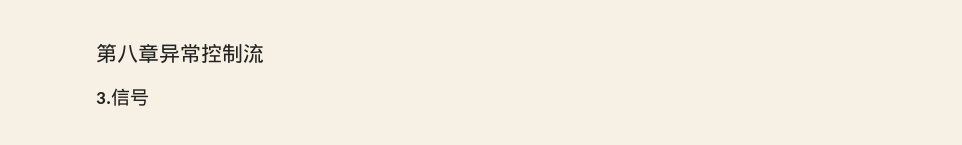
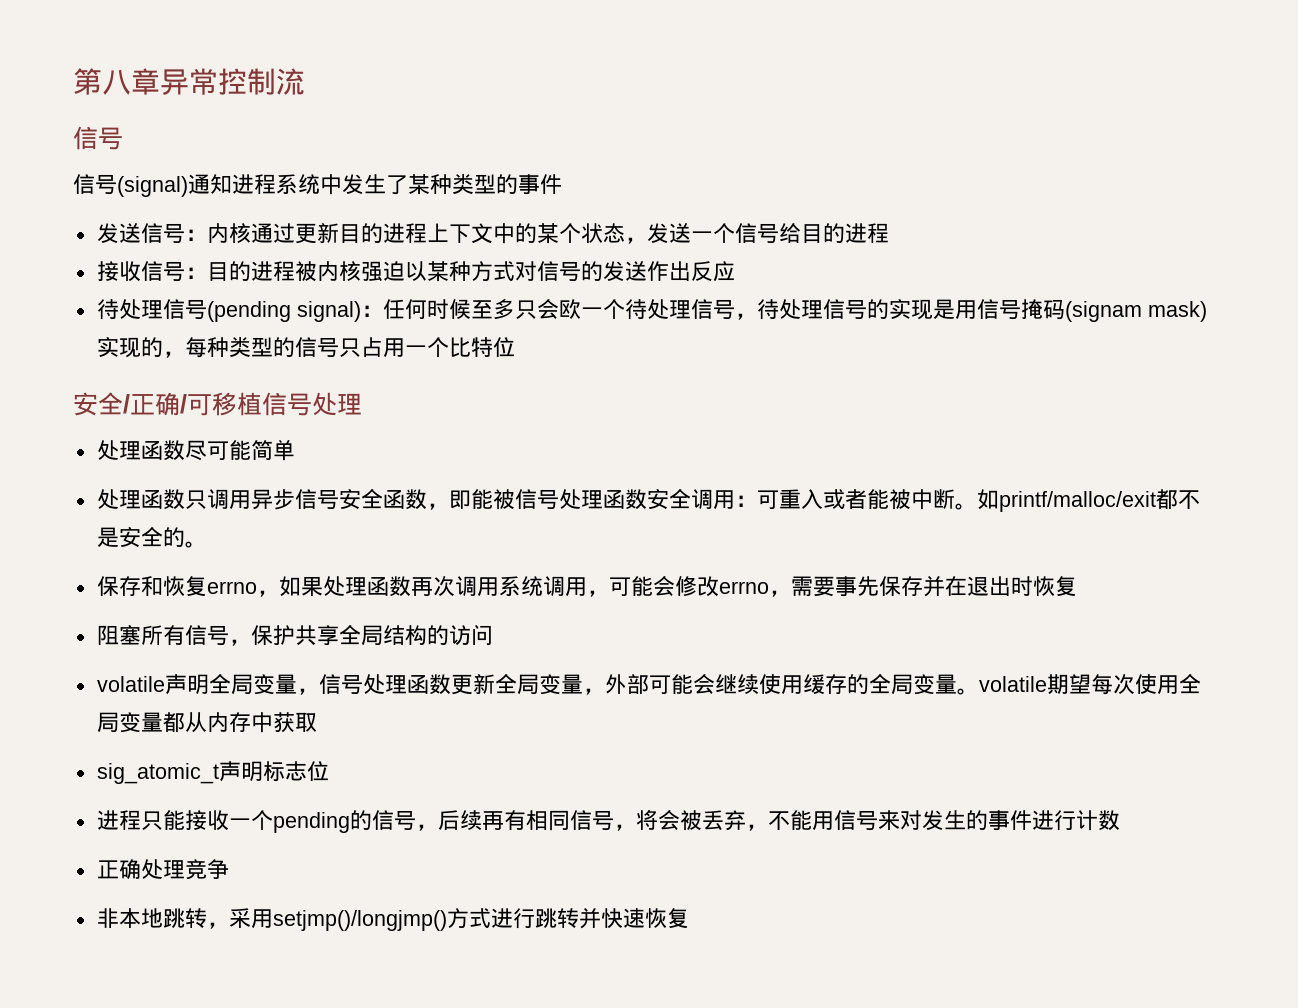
  第八章异常控制流
- 3.信号
+ 信号
+ 信号(signal)通知进程系统中发生了某种类型的事件
+ 发送信号：内核通过更新目的进程上下文中的某个状态，发送一个信号给目的进程
+ 接收信号：目的进程被内核强迫以某种方式对信号的发送作出反应
+ 待处理信号(pending signal)：任何时候至多只会欧一个待处理信号，待处理信号的实现是用信号掩码(signam mask)实现的，每种类型的信号只占用一个比特位
+ 安全/正确/可移植信号处理
+ 处理函数尽可能简单
+ 处理函数只调用异步信号安全函数，即能被信号处理函数安全调用：可重入或者能被中断。如printf/malloc/exit都不是安全的。
+ 保存和恢复errno，如果处理函数再次调用系统调用，可能会修改errno，需要事先保存并在退出时恢复
+ 阻塞所有信号，保护共享全局结构的访问
+ volatile声明全局变量，信号处理函数更新全局变量，外部可能会继续使用缓存的全局变量。volatile期望每次使用全局变量都从内存中获取
+ sig_atomic_t声明标志位
+ 进程只能接收一个pending的信号，后续再有相同信号，将会被丢弃，不能用信号来对发生的事件进行计数
+ 正确处理竞争
+ 非本地跳转，采用setjmp()/longjmp()方式进行跳转并快速恢复

